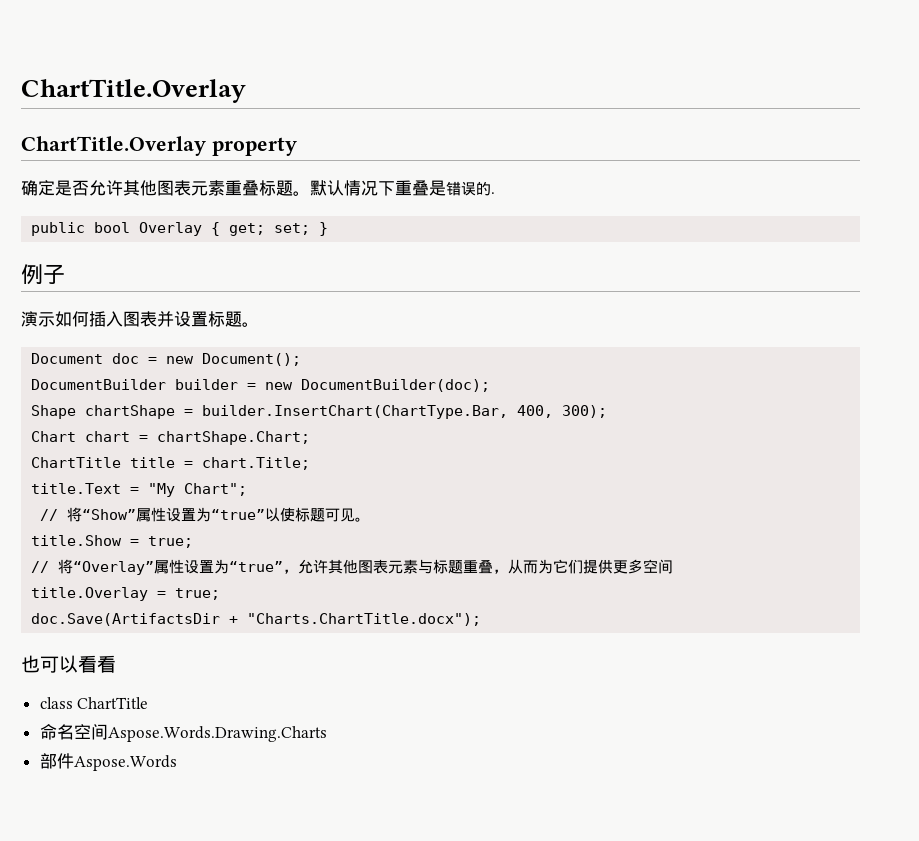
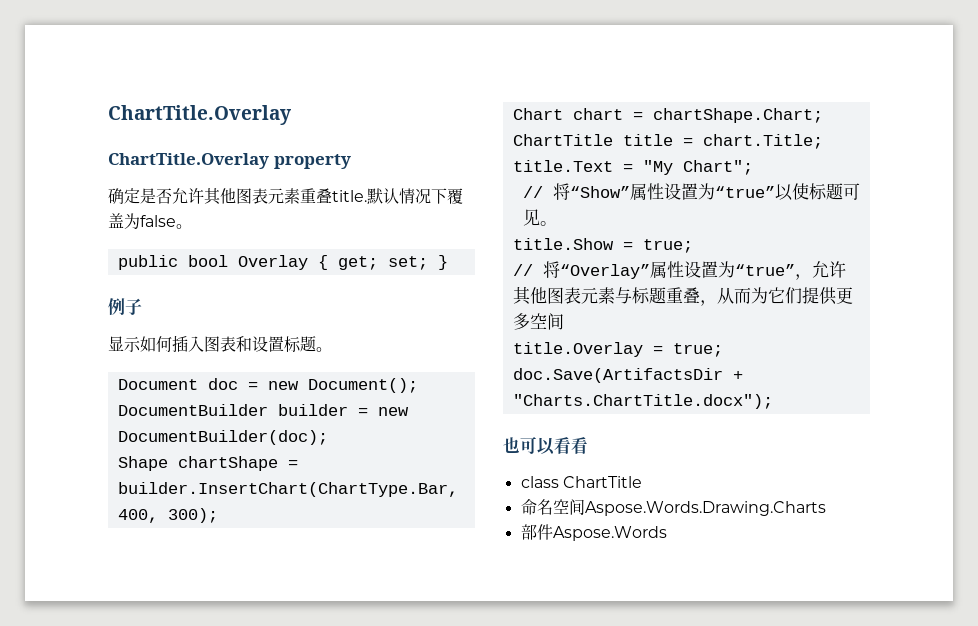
- 确定是否允许其他图表元素重叠标题。
+ 确定是否允许其他图表元素重叠title.
- 默认情况下重叠是错误的.
+ 默认情况下覆盖为false。
- 演示如何插入图表并设置标题。
+ 显示如何插入图表和设置标题。

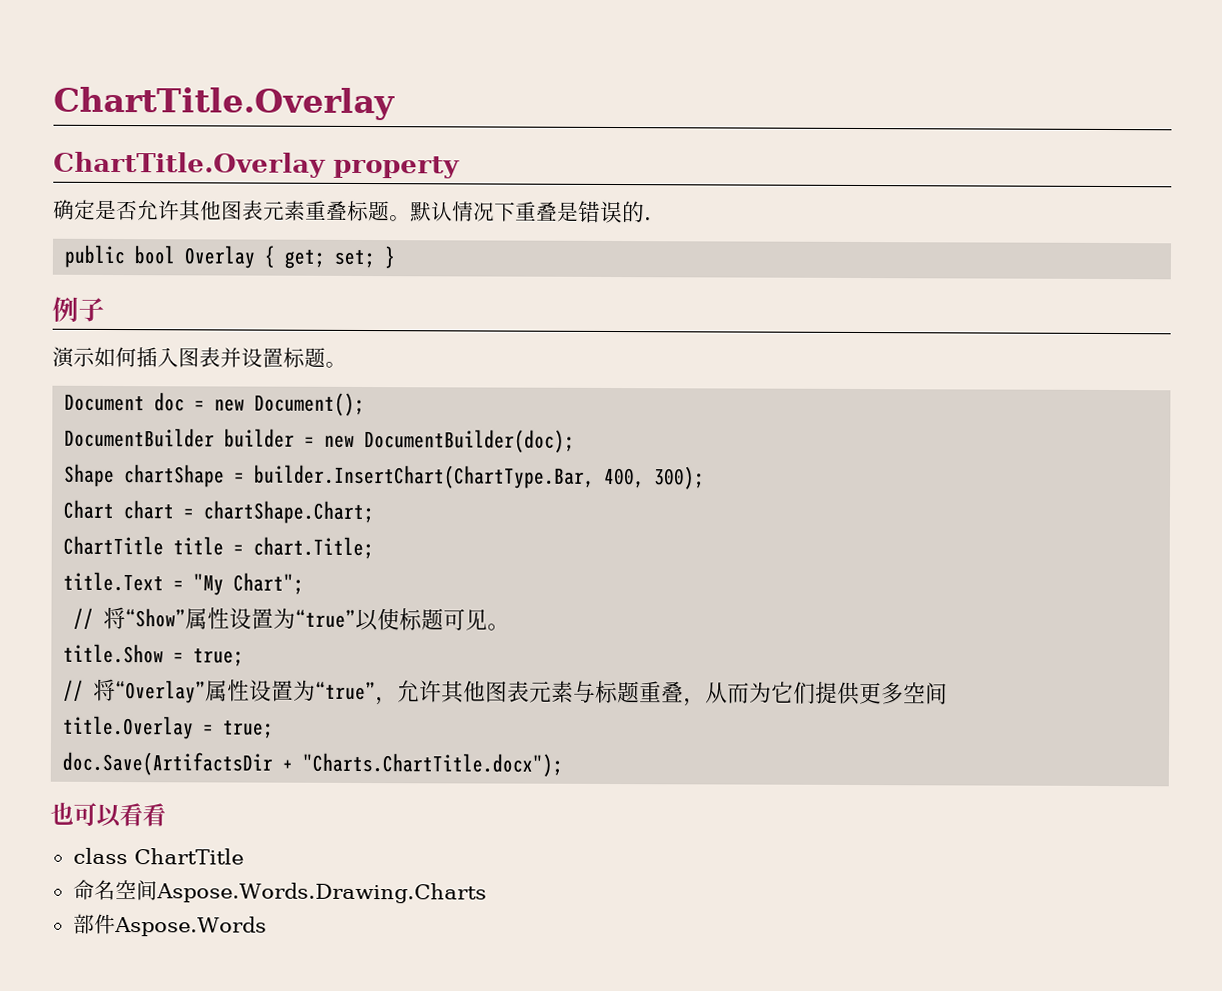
- 确定是否允许其他图表元素重叠title.
+ 确定是否允许其他图表元素重叠标题。
- 默认情况下覆盖为false。
+ 默认情况下重叠是错误的.
- 显示如何插入图表和设置标题。
+ 演示如何插入图表并设置标题。

